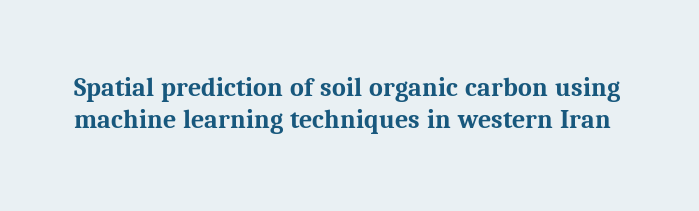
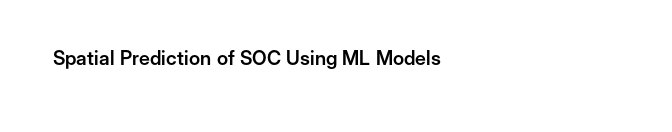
- Spatial prediction of soil organic carbon using machine learning techniques in western Iran
+ Spatial Prediction of SOC Using ML Models

